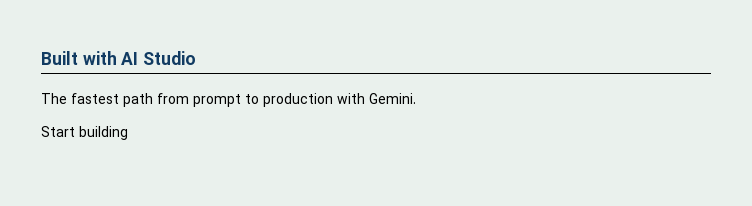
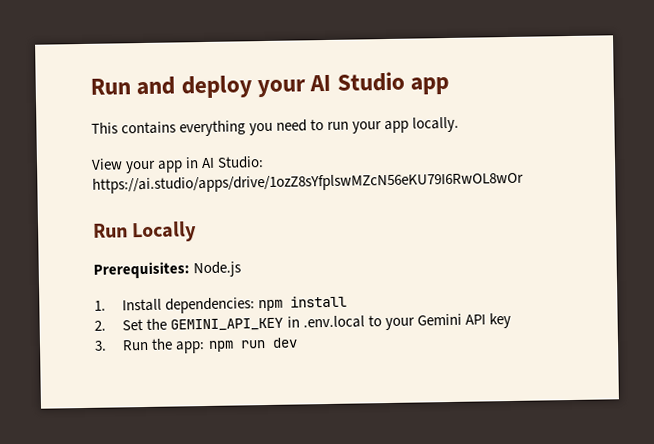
- Built with AI Studio
- The fastest path from prompt to production with Gemini.
- Start building
+ Run and deploy your AI Studio app
+ This contains everything you need to run your app locally.
+ View your app in AI Studio: https://ai.studio/apps/drive/1ozZ8sYfplswMZcN56eKU79I6RwOL8wOr
+ Run Locally
+ Prerequisites: Node.js
+ 1. Install dependencies: npm install
+ 2. Set the GEMINI_API_KEY in .env.local to your Gemini API key
+ 3. Run the app: npm run dev

